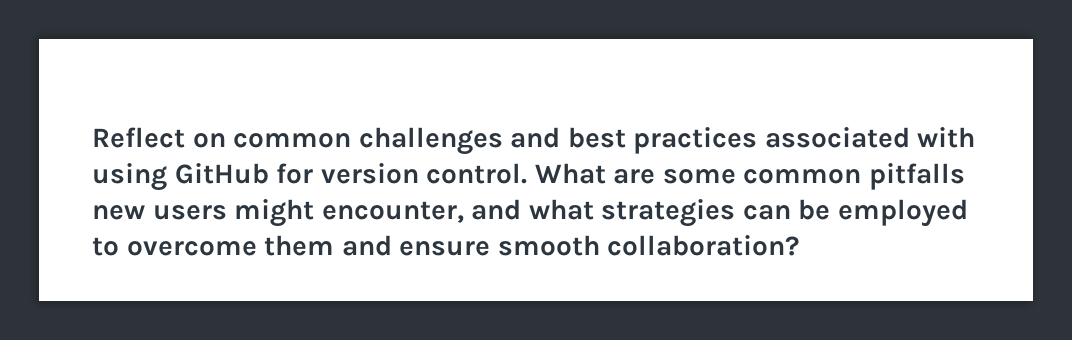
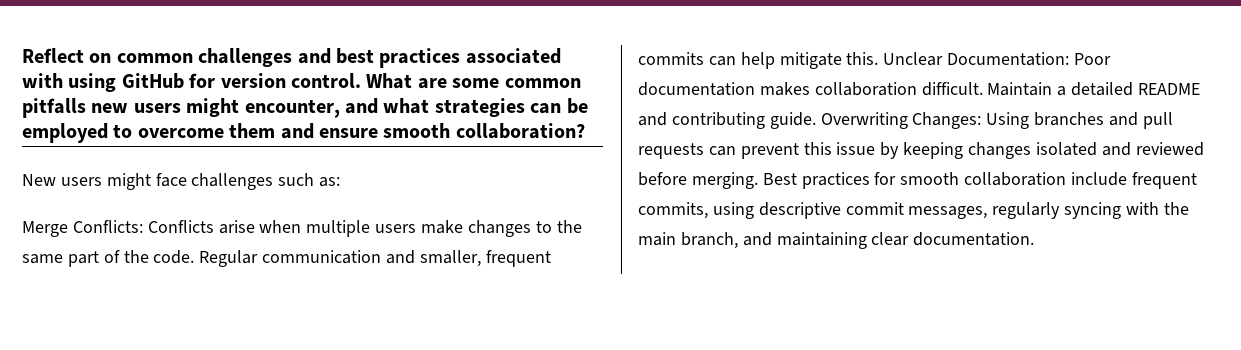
+ New users might face challenges such as:
+ Merge Conflicts: Conflicts arise when multiple users make changes to the same part of the code. Regular communication and smaller, frequent commits can help mitigate this. Unclear Documentation: Poor documentation makes collaboration difficult. Maintain a detailed README and contributing guide. Overwriting Changes: Using branches and pull requests can prevent this issue by keeping changes isolated and reviewed before merging. Best practices for smooth collaboration include frequent commits, using descriptive commit messages, regularly syncing with the main branch, and maintaining clear documentation.

